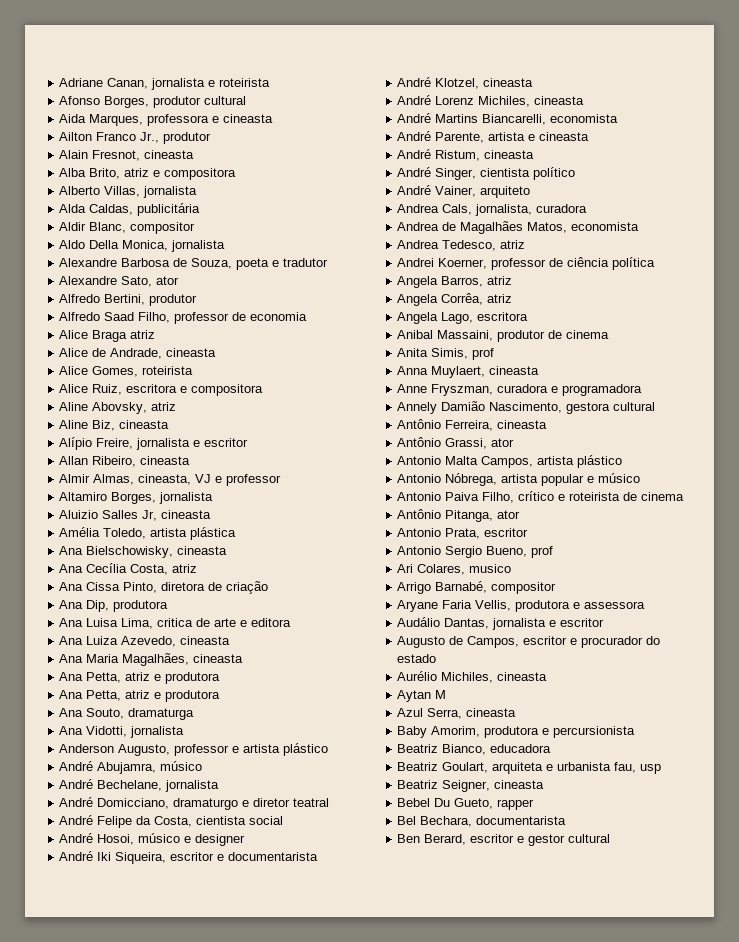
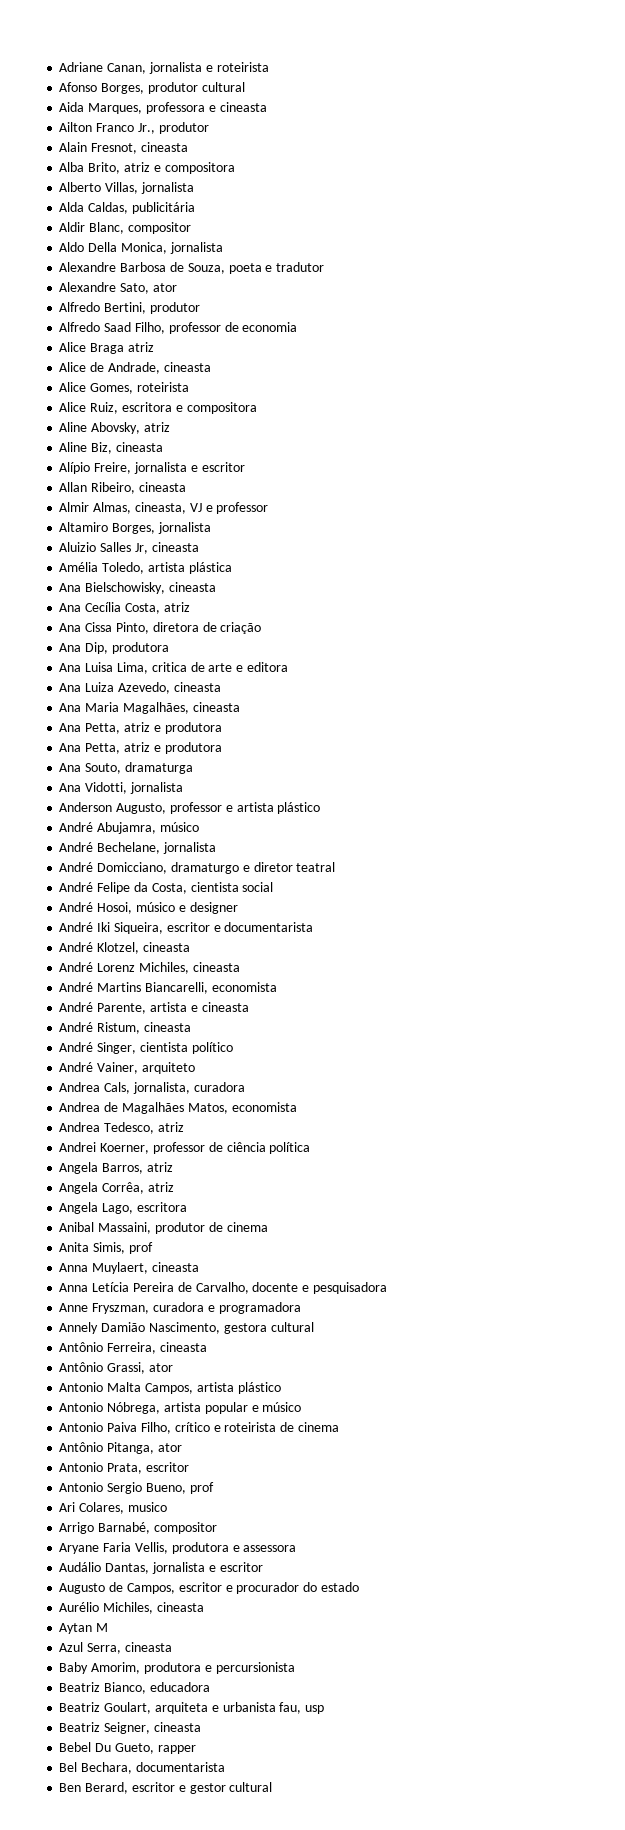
+ Anna Letícia Pereira de Carvalho, docente e pesquisadora

